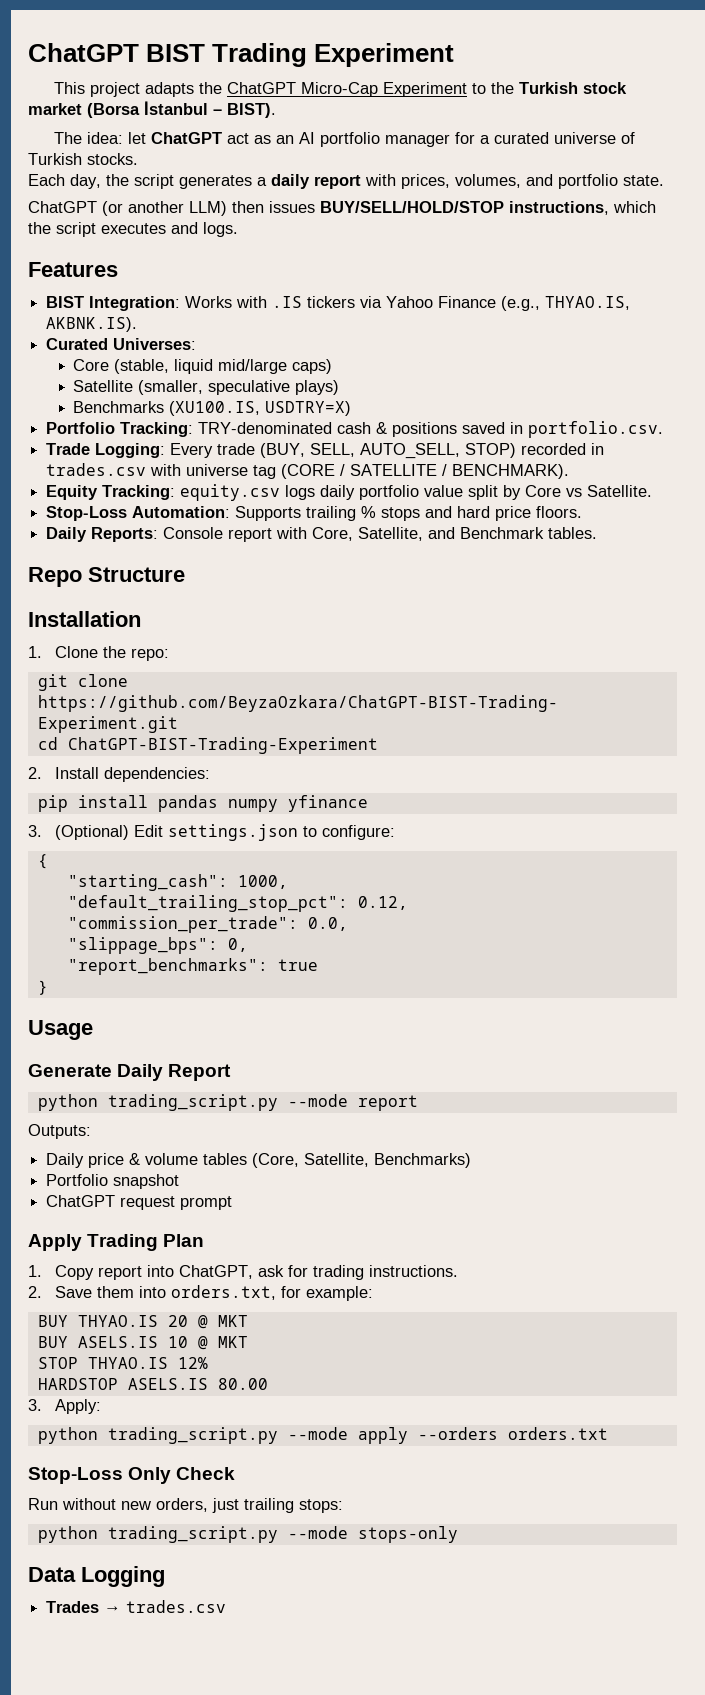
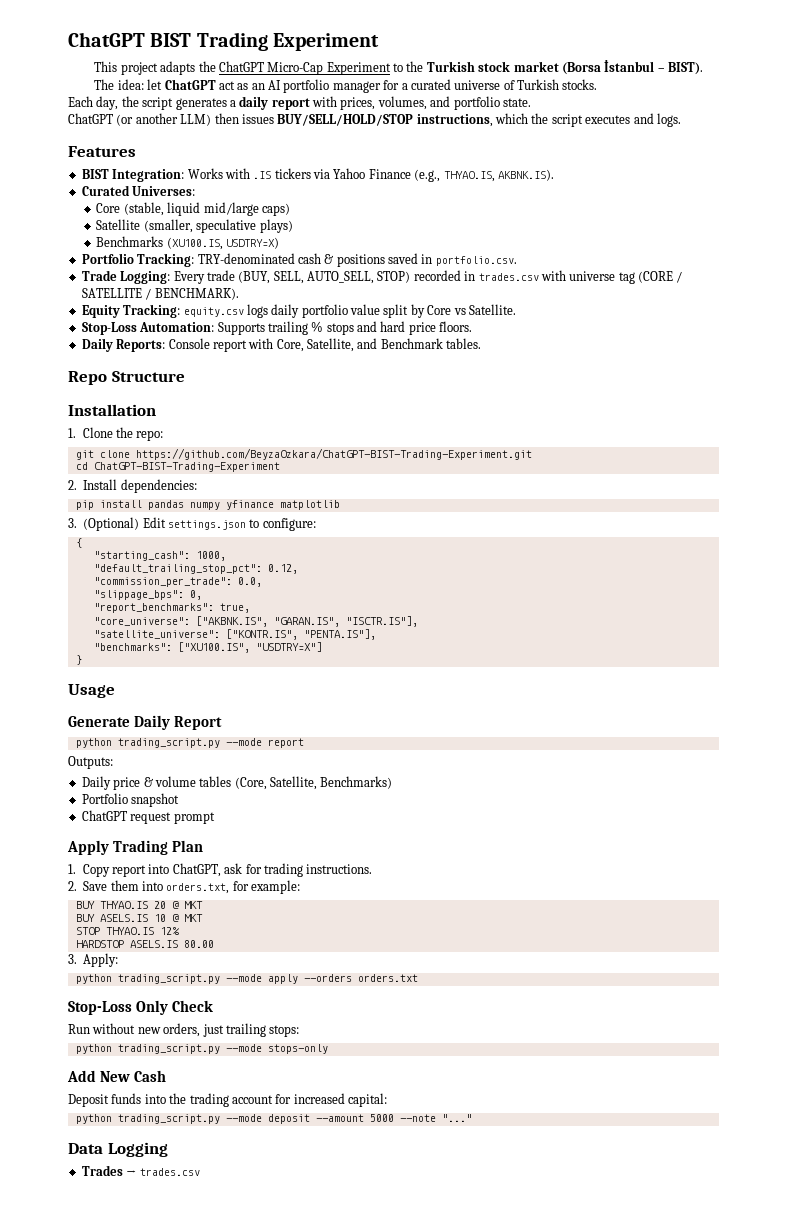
- pip install pandas numpy yfinance
+ pip install pandas numpy yfinance matplotlib
- "report_benchmarks": true
+ "report_benchmarks": true,
+ "core_universe": ["AKBNK.IS", "GARAN.IS", "ISCTR.IS"],
+ "satellite_universe": ["KONTR.IS", "PENTA.IS"],
+ "benchmarks": ["XU100.IS", "USDTRY=X"]
+ Add New Cash
+ Deposit funds into the trading account for increased capital:
+ python trading_script.py --mode deposit --amount 5000 --note "..."

